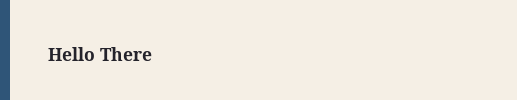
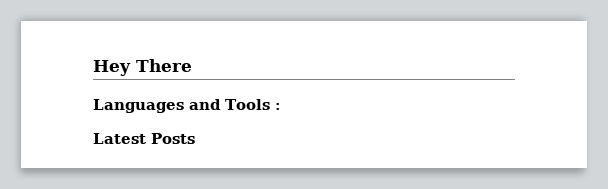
- Hello There
+ Hey There
+ Languages and Tools :
+ Latest Posts

